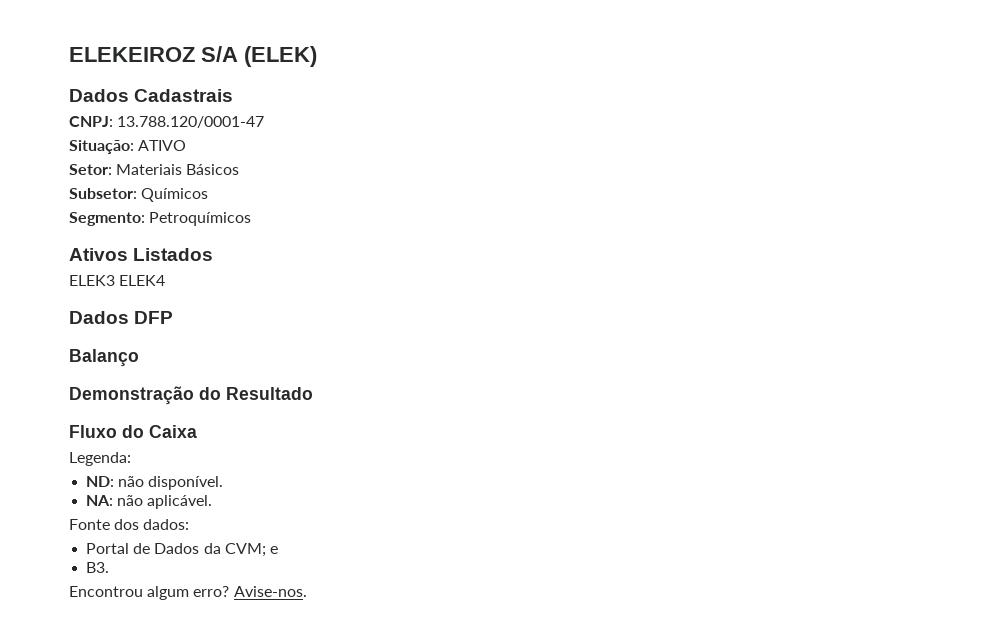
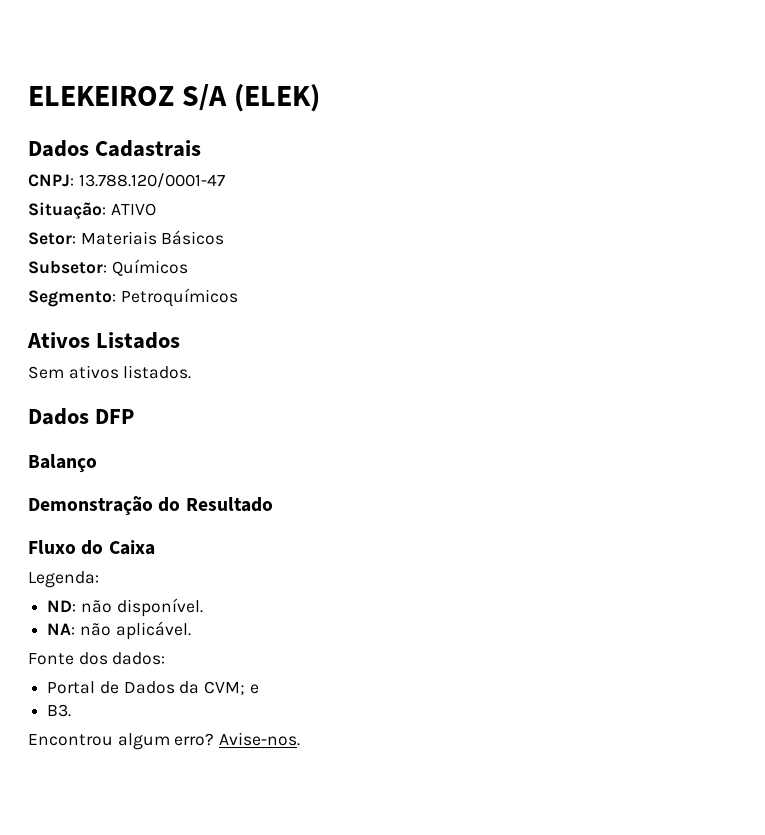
- ELEK3 ELEK4
+ Sem ativos listados.

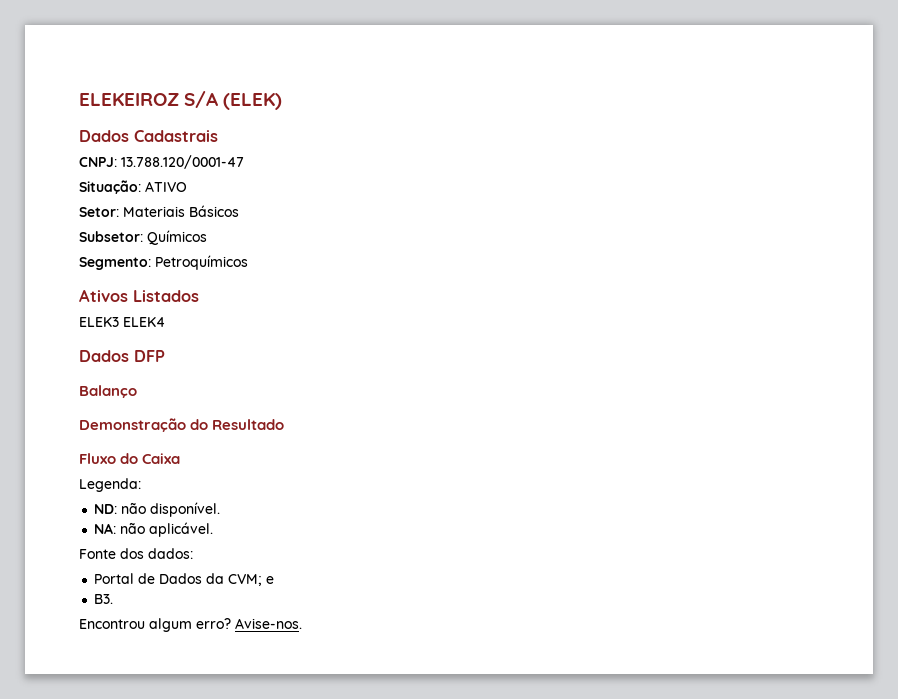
- Sem ativos listados.
+ ELEK3 ELEK4

